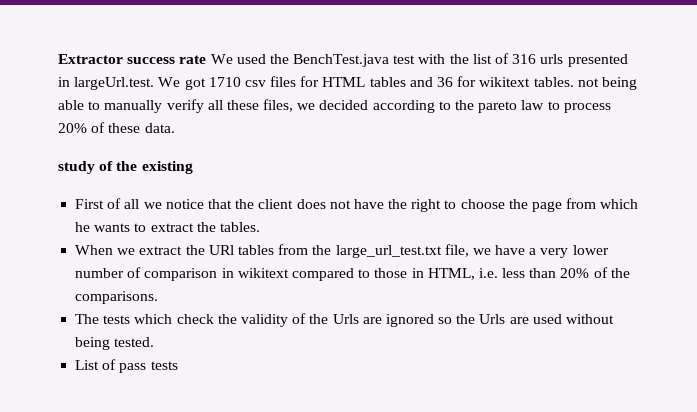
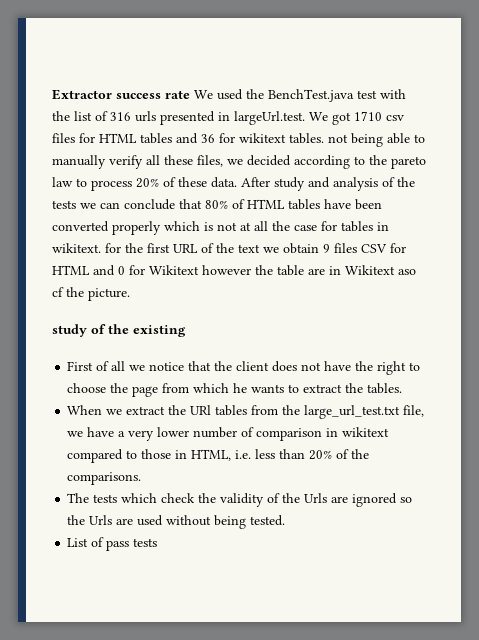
+ After study and analysis of the tests we can conclude that 80% of HTML tables have been converted properly which is not at all the case for tables in wikitext. for the first URL of the text we obtain 9 files CSV for HTML and 0 for Wikitext however the table are in Wikitext aso cf the picture.

